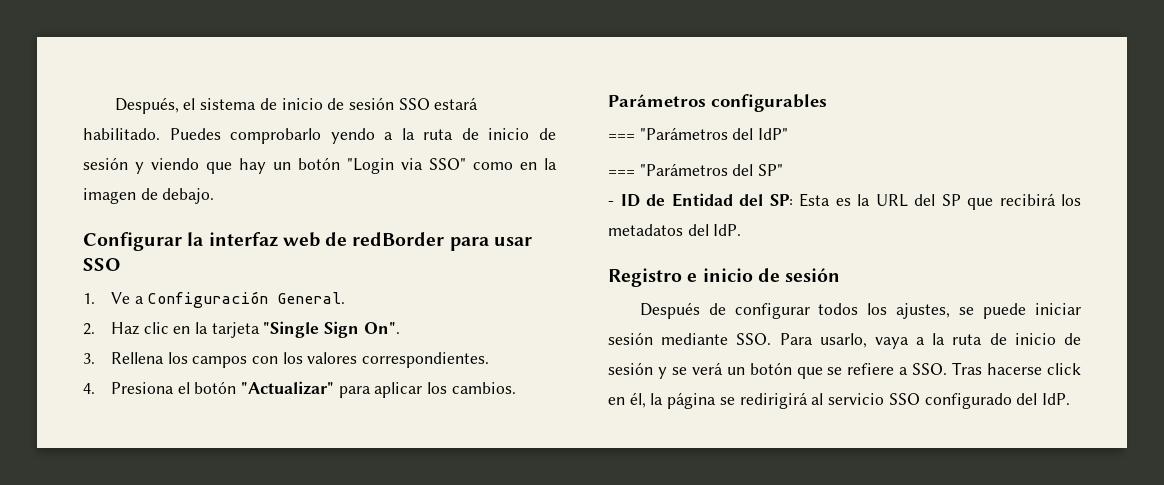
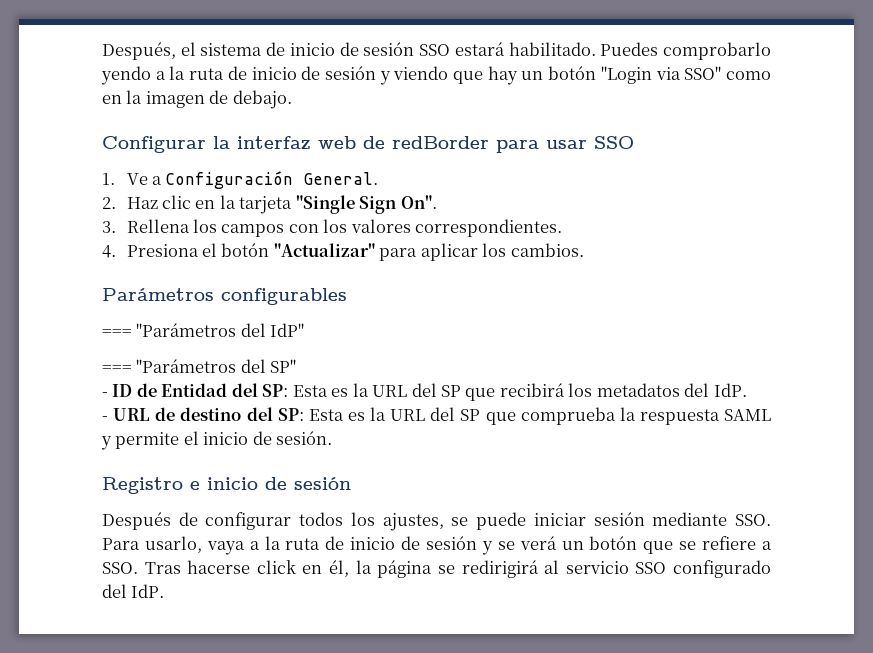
+ - URL de destino del SP: Esta es la URL del SP que comprueba la respuesta SAML y permite el inicio de sesión.

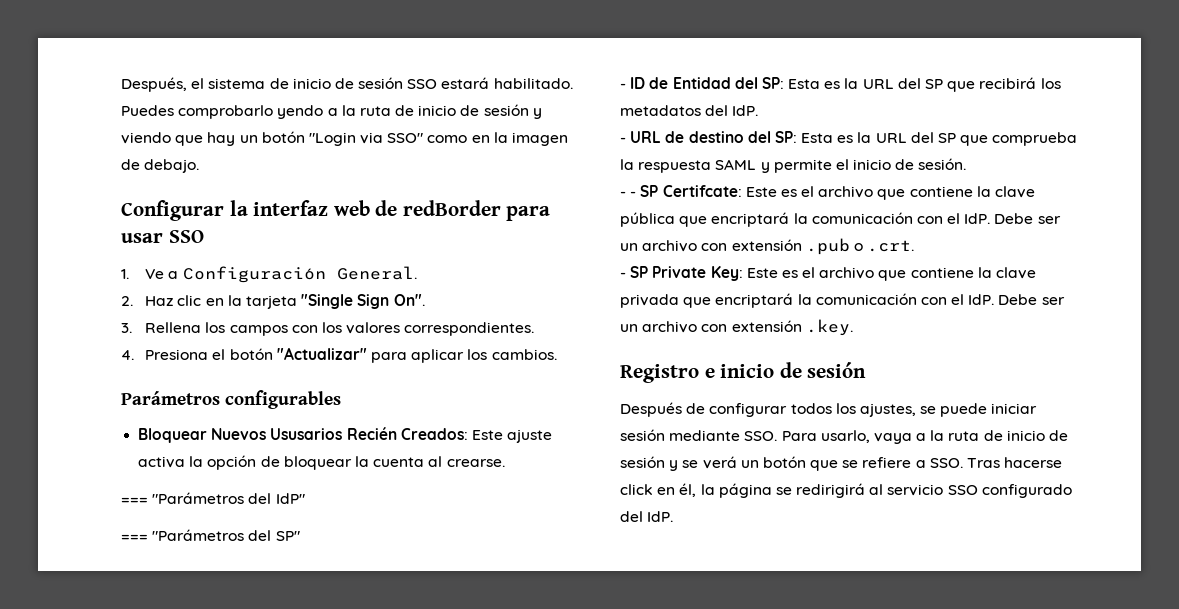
+ Bloquear Nuevos Ususarios Recién Creados: Este ajuste activa la opción de bloquear la cuenta al crearse.
+ - - SP Certifcate: Este es el archivo que contiene la clave pública que encriptará la comunicación con el IdP. Debe ser un archivo con extensión .pub o .crt.
+ - SP Private Key: Este es el archivo que contiene la clave privada que encriptará la comunicación con el IdP. Debe ser un archivo con extensión .key.

